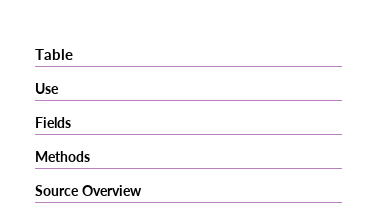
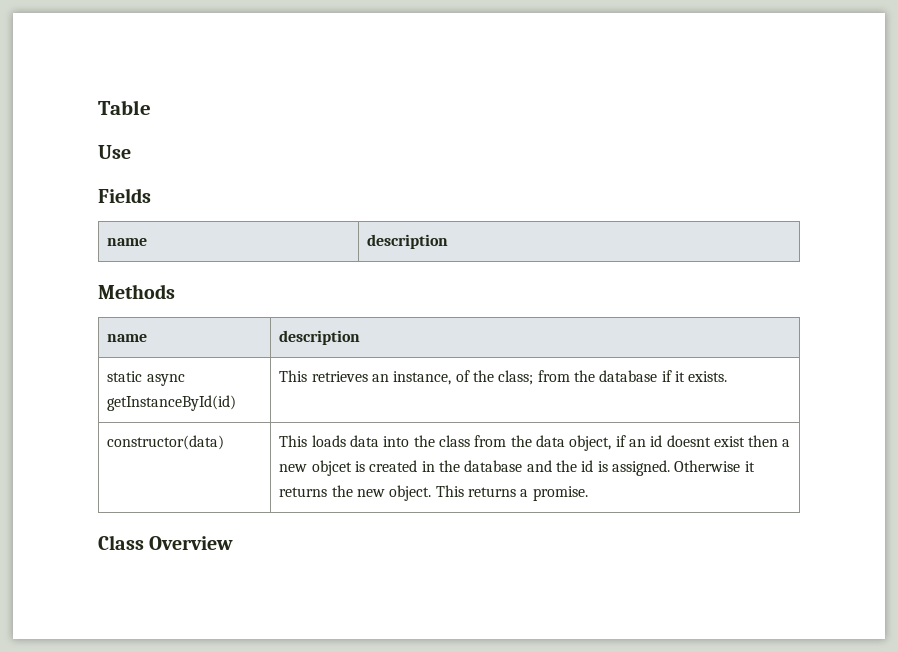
  Fields
+ name | description
  Methods
- Source Overview
+ name | description
+ static async getInstanceById(id) | This retrieves an instance, of the class; from the database if it exists.
+ constructor(data) | This loads data into the class from the data object, if an id doesnt exist then a new objcet is created in the database and the id is assigned. Otherwise it returns the new object. This returns a promise.
+ Class Overview

